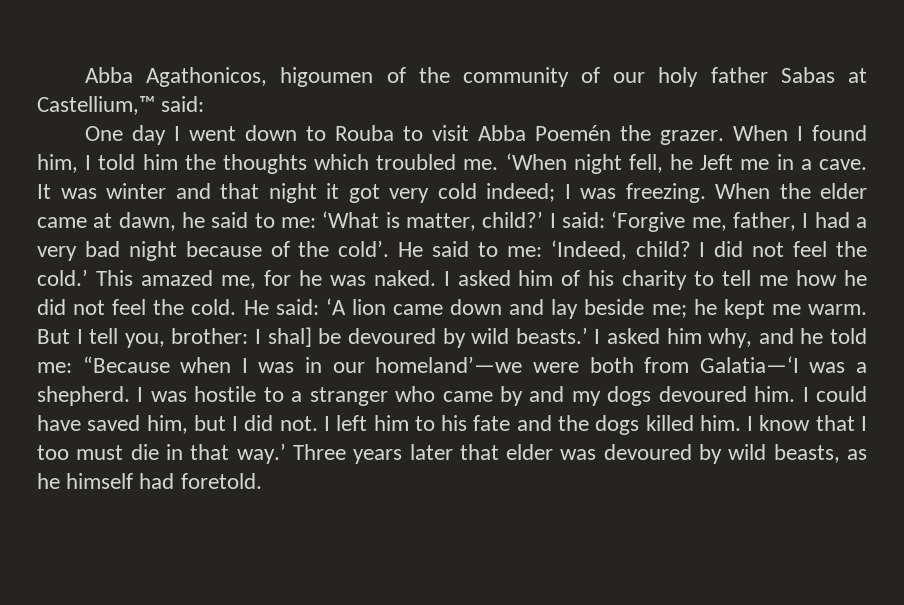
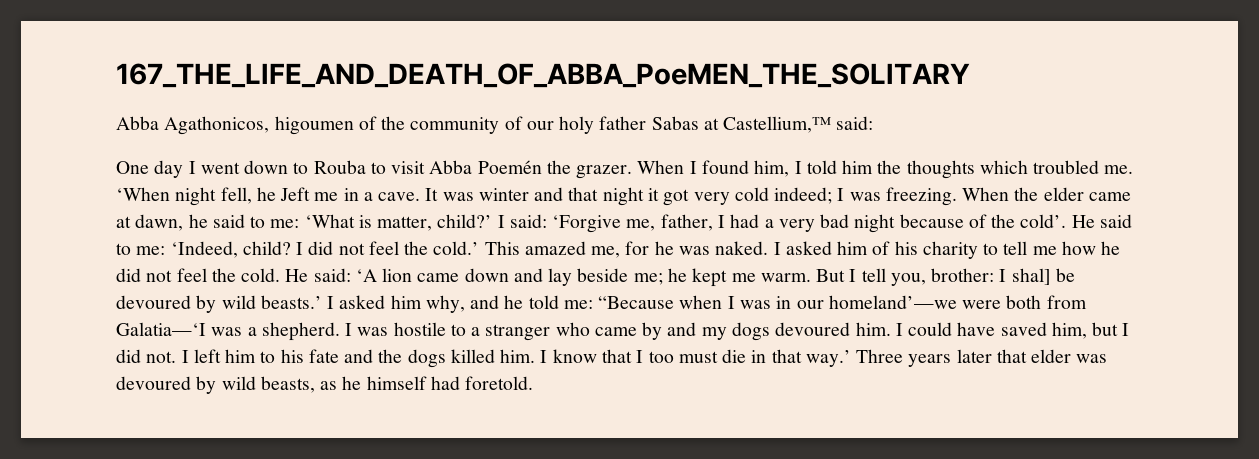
+ 167_THE_LIFE_AND_DEATH_OF_ABBA_PoeMEN_THE_SOLITARY

